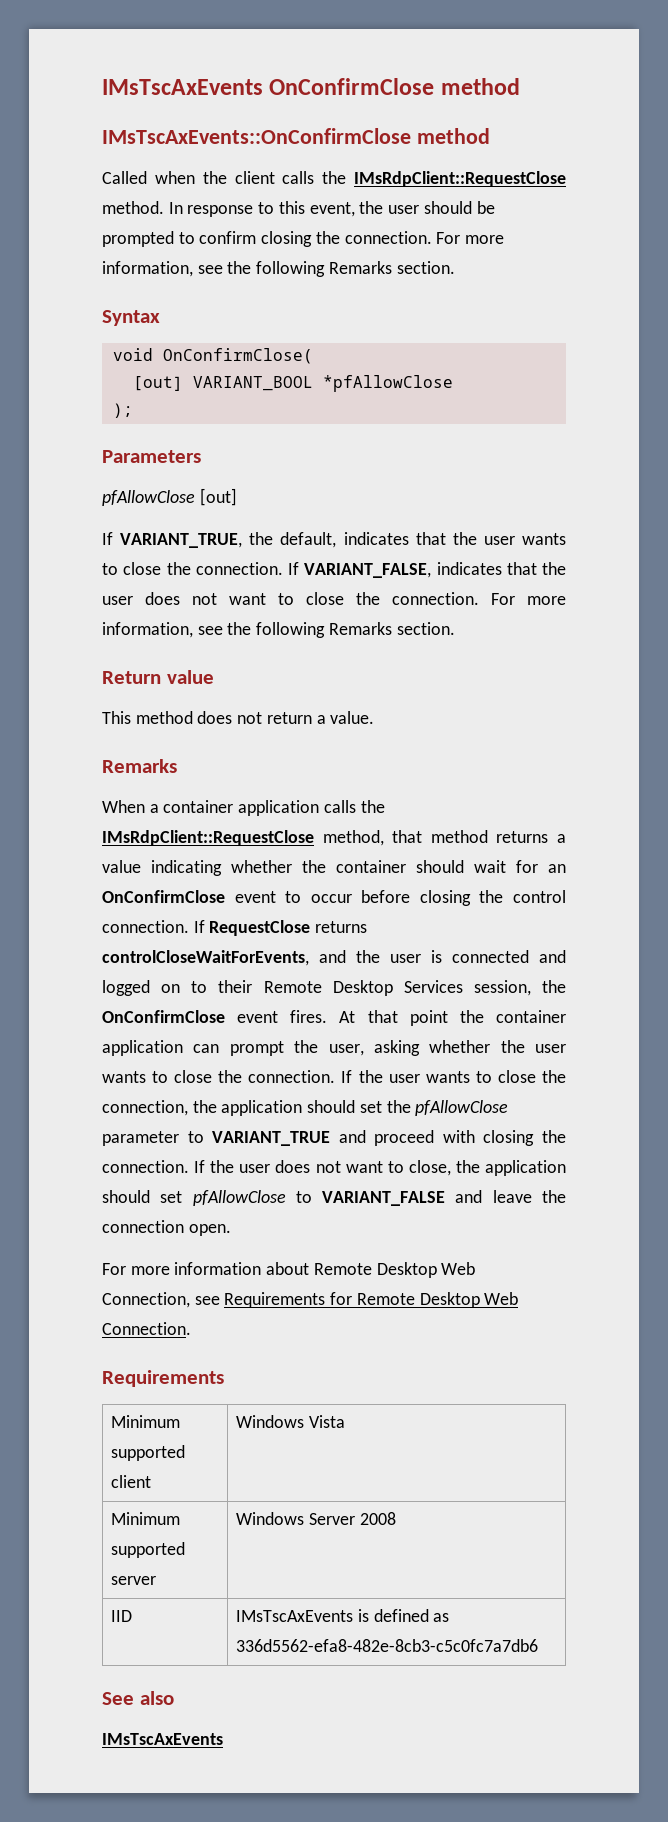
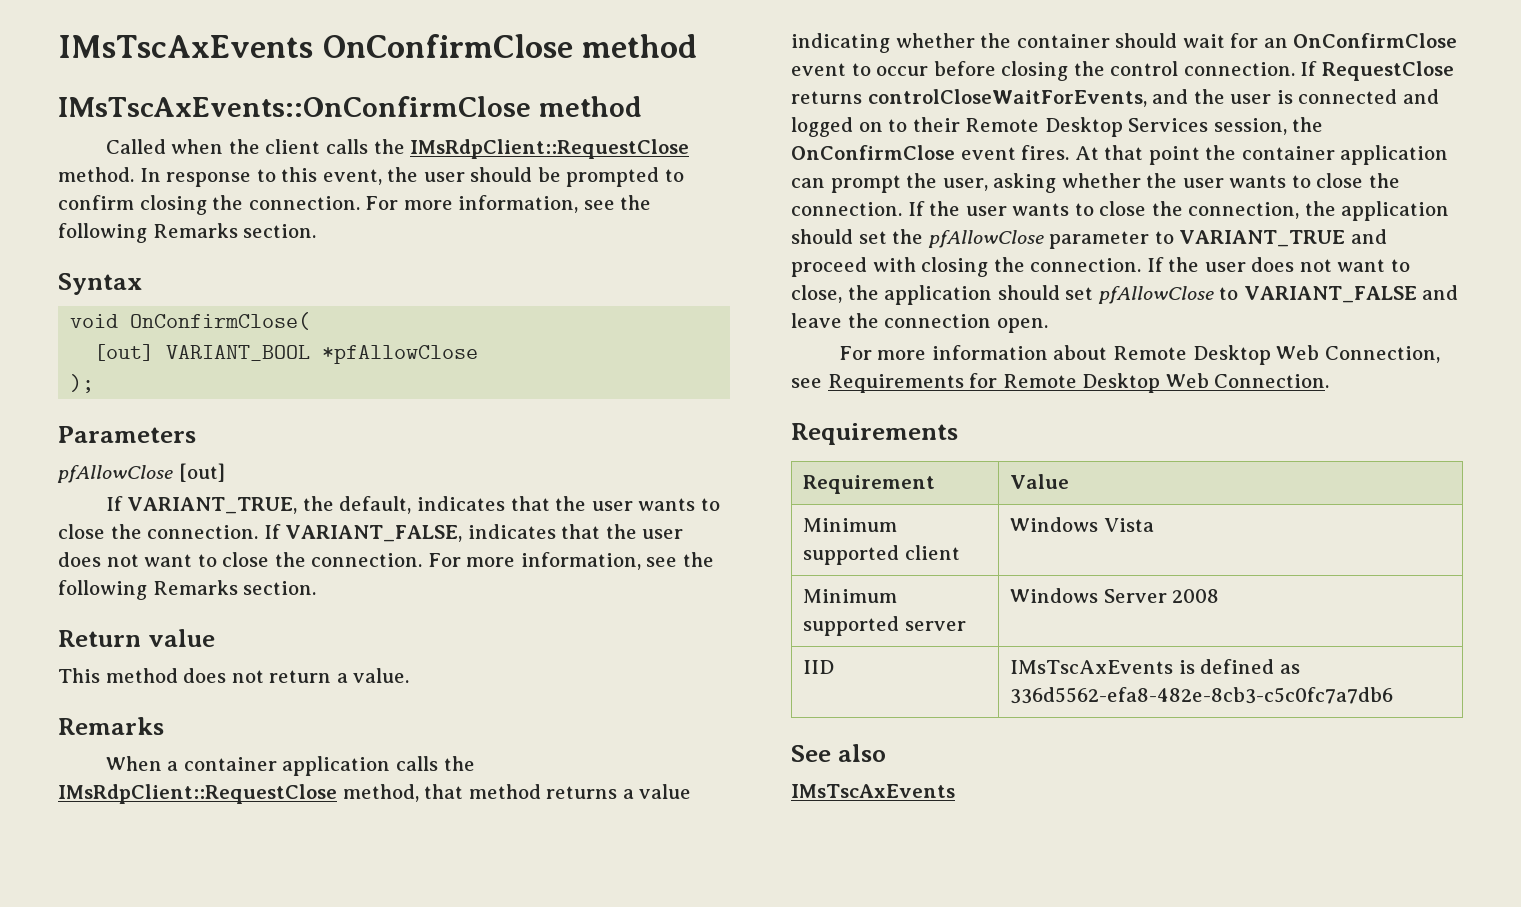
+ Requirement | Value

